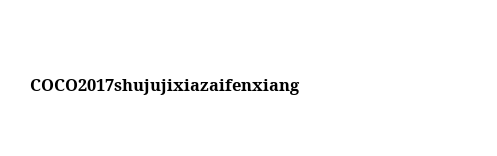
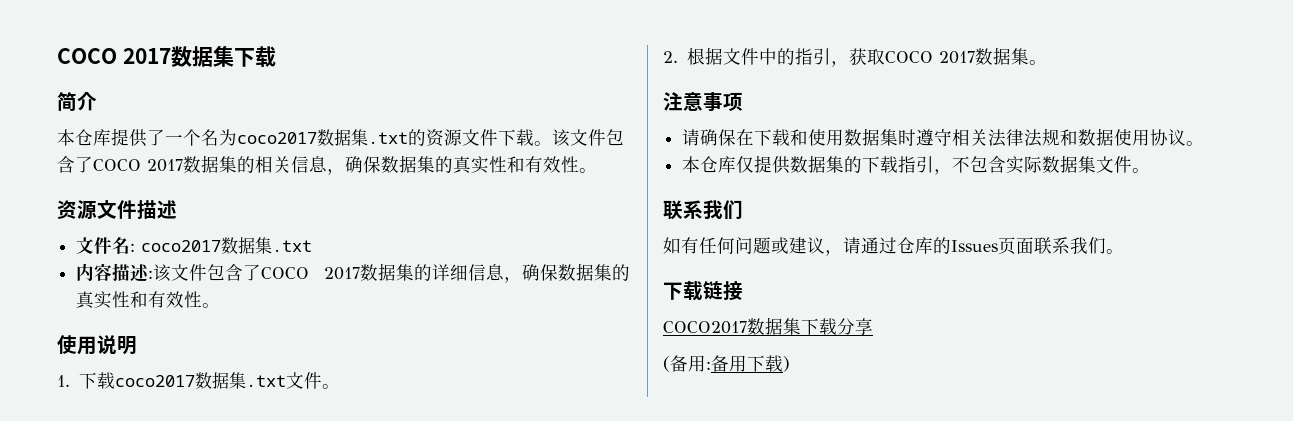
- COCO2017shujujixiazaifenxiang
+ COCO 2017数据集下载
+ 简介
+ 本仓库提供了一个名为coco2017数据集.txt的资源文件下载。该文件包含了COCO 2017数据集的相关信息，确保数据集的真实性和有效性。
+ 资源文件描述
+ 文件名: coco2017数据集.txt
+ 内容描述:该文件包含了COCO 2017数据集的详细信息，确保数据集的真实性和有效性。
+ 使用说明
+ 1.下载coco2017数据集.txt文件。
+ 2.根据文件中的指引，获取COCO 2017数据集。
+ 注意事项
+ 请确保在下载和使用数据集时遵守相关法律法规和数据使用协议。
+ 本仓库仅提供数据集的下载指引，不包含实际数据集文件。
+ 联系我们
+ 如有任何问题或建议，请通过仓库的Issues页面联系我们。
+ 下载链接
+ COCO2017数据集下载分享
+ (备用:备用下载)

